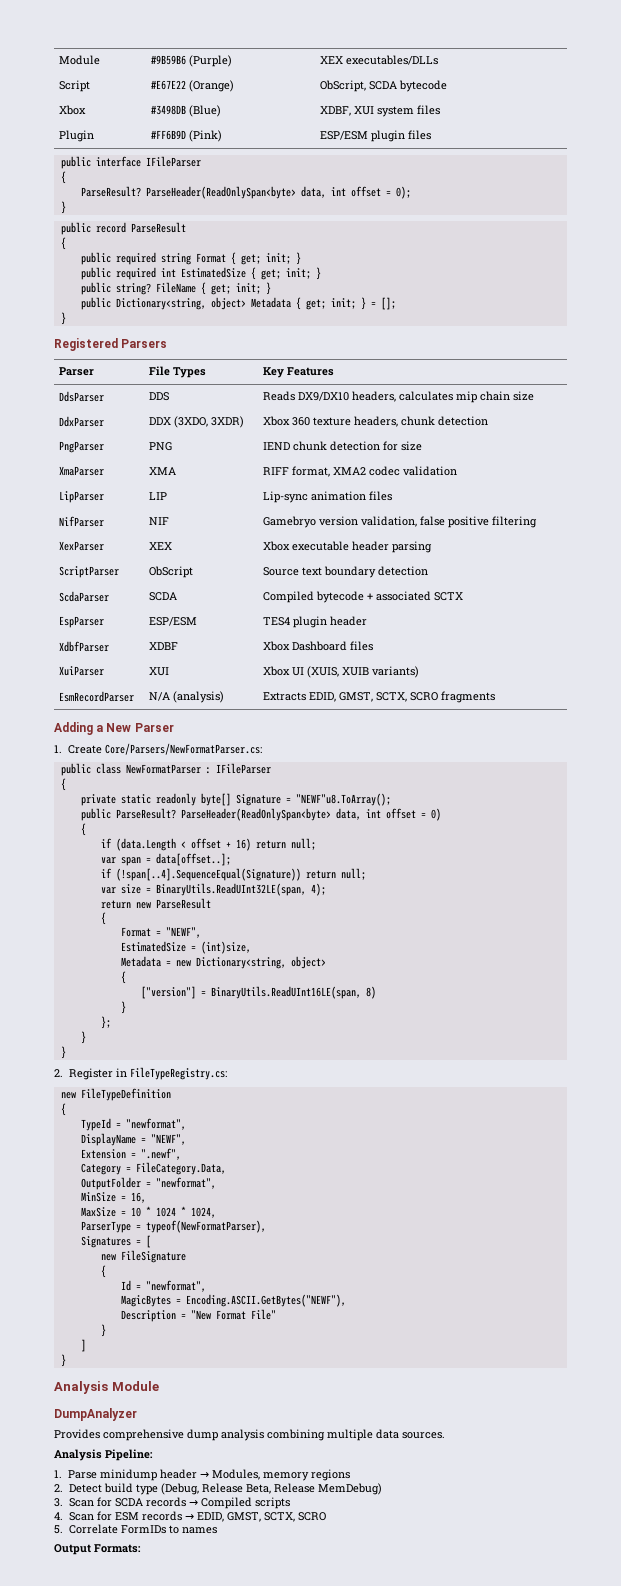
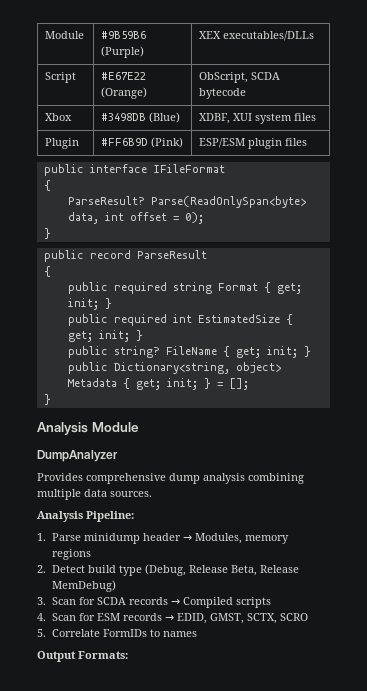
- public interface IFileParser
+ public interface IFileFormat
- ParseHeader(ReadOnlySpan<byte> data, int offset = 0);
+ Parse(ReadOnlySpan<byte> data, int offset = 0);
- Registered Parsers
- Parser | File Types | Key Features
- DdsParser | DDS | Reads DX9/DX10 headers, calculates mip chain size
- DdxParser | DDX (3XDO, 3XDR) | Xbox 360 texture headers, chunk detection
- PngParser | PNG | IEND chunk detection for size
- XmaParser | XMA | RIFF format, XMA2 codec validation
- LipParser | LIP | Lip-sync animation files
- NifParser | NIF | Gamebryo version validation, false positive filtering
- XexParser | XEX | Xbox executable header parsing
- ScriptParser | ObScript | Source text boundary detection
- ScdaParser | SCDA | Compiled bytecode + associated SCTX
- EspParser | ESP/ESM | TES4 plugin header
- XdbfParser | XDBF | Xbox Dashboard files
- XuiParser | XUI | Xbox UI (XUIS, XUIB variants)
- EsmRecordParser | N/A (analysis) | Extracts EDID, GMST, SCTX, SCRO fragments
- Adding a New Parser
- 1. Create Core/Parsers/NewFormatParser.cs:
- public class NewFormatParser : IFileParser
- {
- private static readonly byte[] Signature = "NEWF"u8.ToArray();
- public ParseResult? ParseHeader(ReadOnlySpan<byte> data, int offset = 0)
- {
- if (data.Length < offset + 16) return null;
- var span = data[offset..];
- if (!span[..4].SequenceEqual(Signature)) return null;
- var size = BinaryUtils.ReadUInt32LE(span, 4);
- return new ParseResult
- {
- Format = "NEWF",
- EstimatedSize = (int)size,
- Metadata = new Dictionary<string, object>
- {
- ["version"] = BinaryUtils.ReadUInt16LE(span, 8)
- }
- };
- }
- }
- 2. Register in FileTypeRegistry.cs:
- new FileTypeDefinition
- {
- TypeId = "newformat",
- DisplayName = "NEWF",
- Extension = ".newf",
- Category = FileCategory.Data,
- OutputFolder = "newformat",
- MinSize = 16,
- MaxSize = 10 * 1024 * 1024,
- ParserType = typeof(NewFormatParser),
- Signatures = [
- new FileSignature
- {
- Id = "newformat",
- MagicBytes = Encoding.ASCII.GetBytes("NEWF"),
- Description = "New Format File"
- }
- ]
- }

